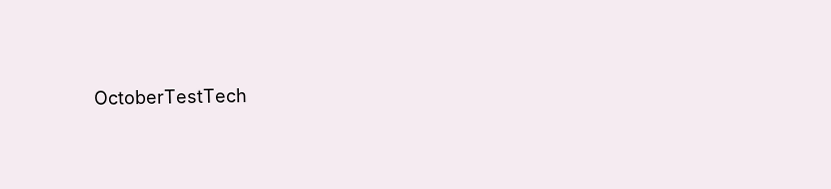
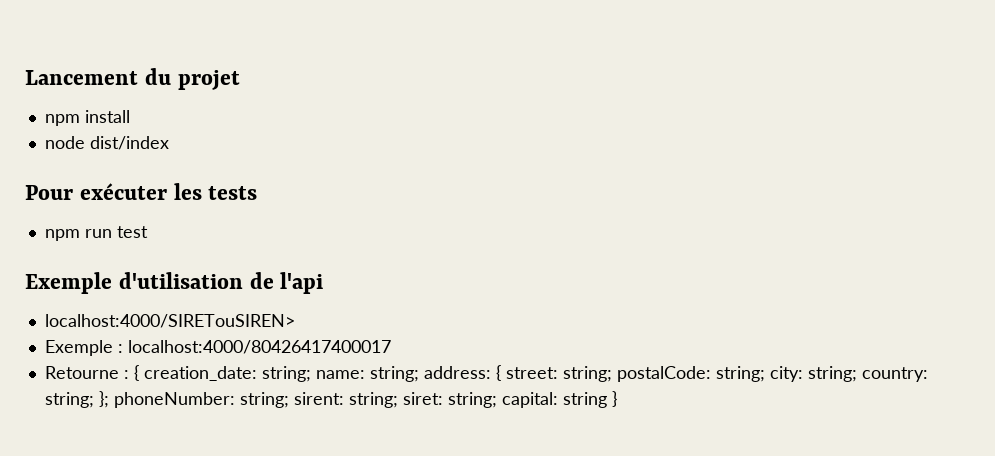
- OctoberTestTech
+ Lancement du projet
+ npm install
+ node dist/index
+ Pour exécuter les tests
+ npm run test
+ Exemple d'utilisation de l'api
+ localhost:4000/SIRETouSIREN>
+ Exemple : localhost:4000/80426417400017
+ Retourne : { creation_date: string; name: string; address: { street: string; postalCode: string; city: string; country: string; }; phoneNumber: string; sirent: string; siret: string; capital: string }

